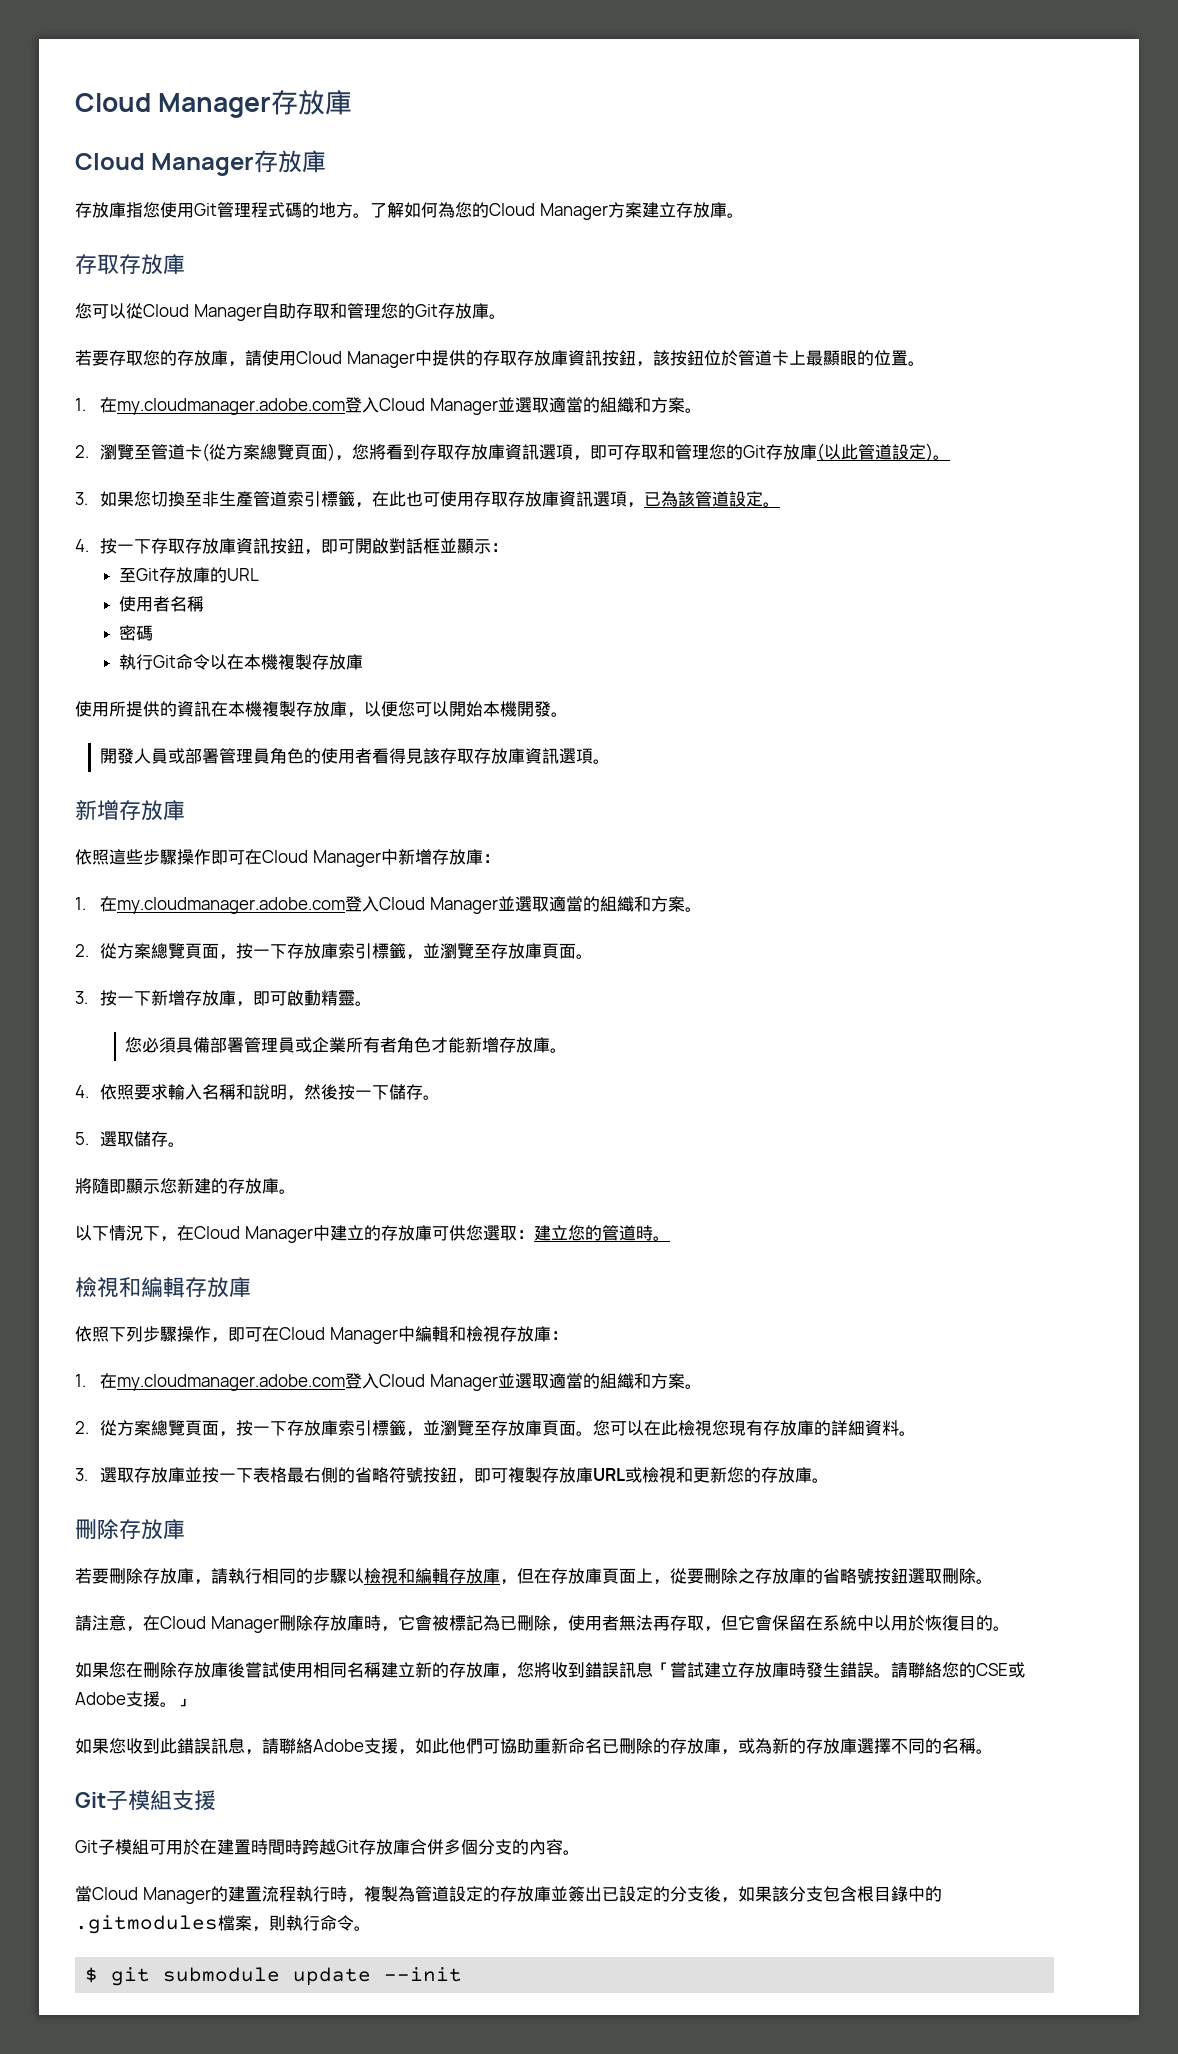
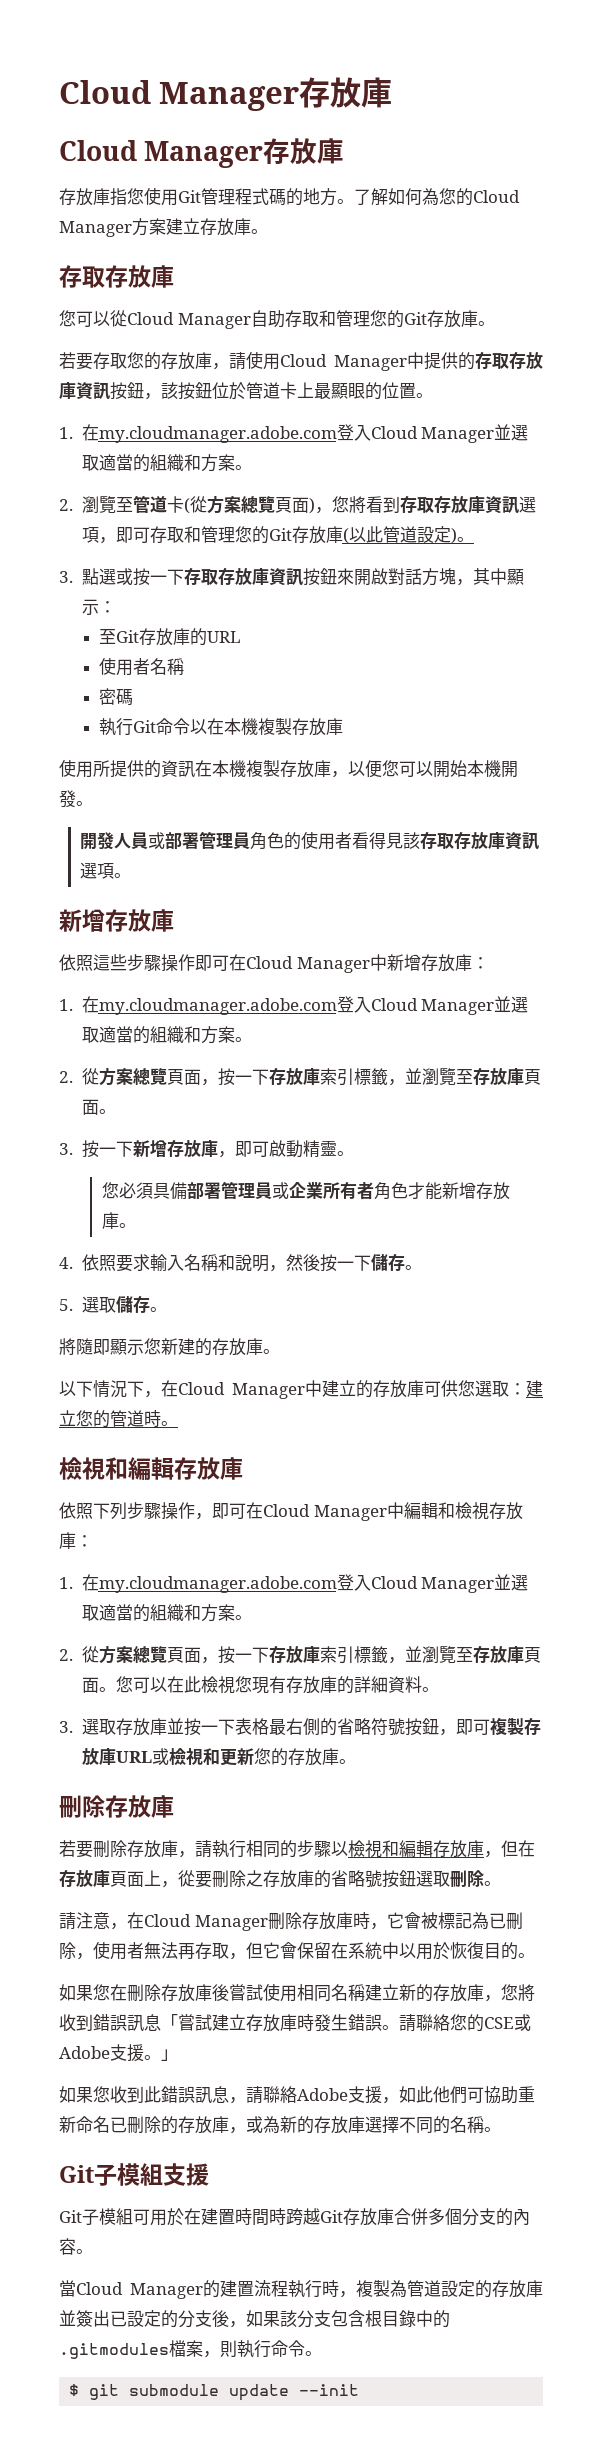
- 3.如果您切換至非生產管道索引標籤，在此也可使用存取存放庫資訊選項，已為該管道設定。
- 4.按一下存取存放庫資訊按鈕，即可開啟對話框並顯示：
+ 3.點選或按一下存取存放庫資訊按鈕來開啟對話方塊，其中顯示：

